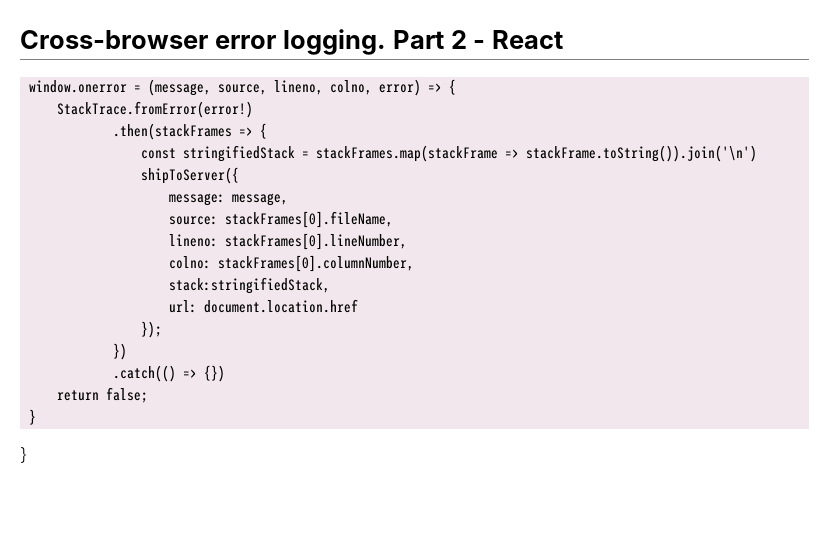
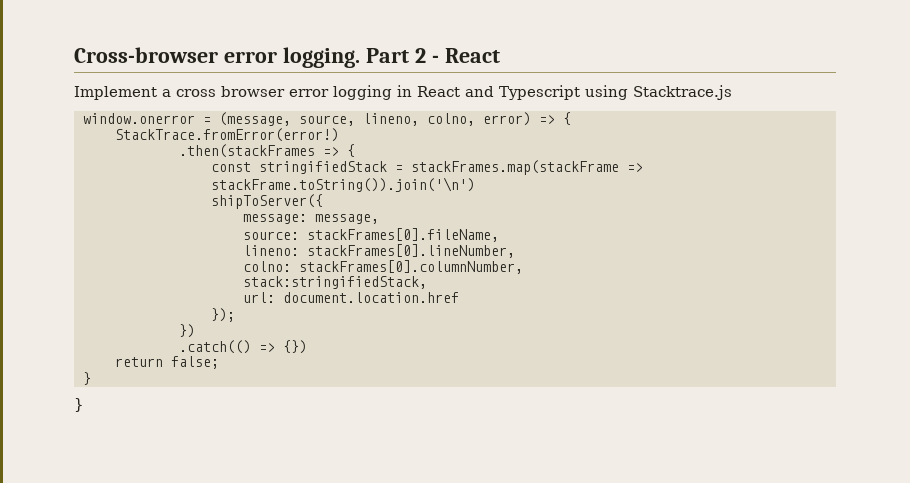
+ Implement a cross browser error logging in React and Typescript using Stacktrace.js

